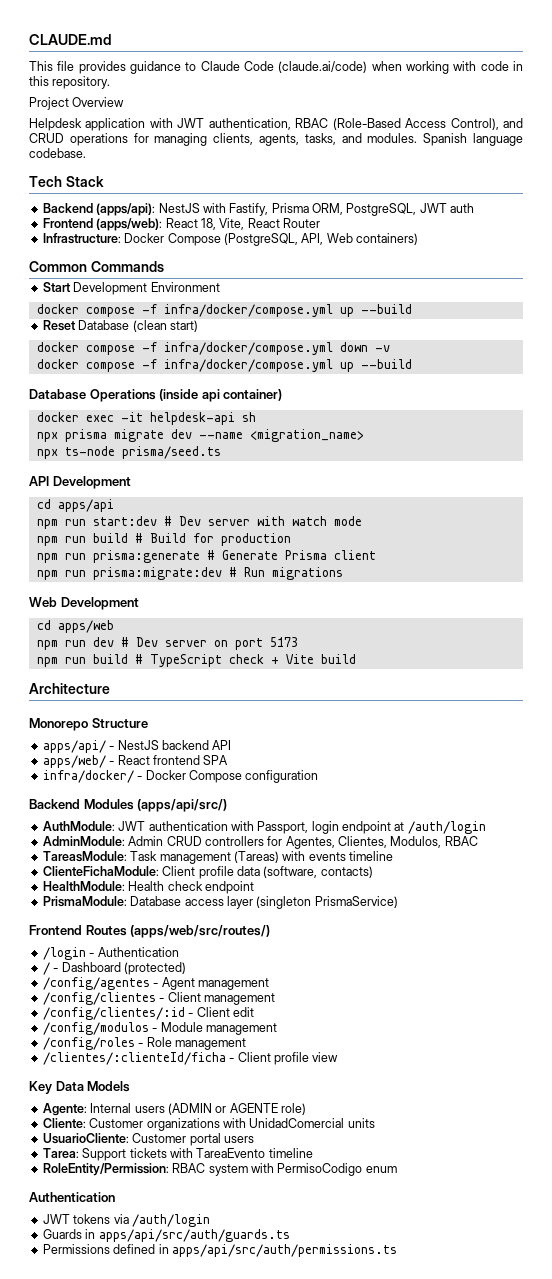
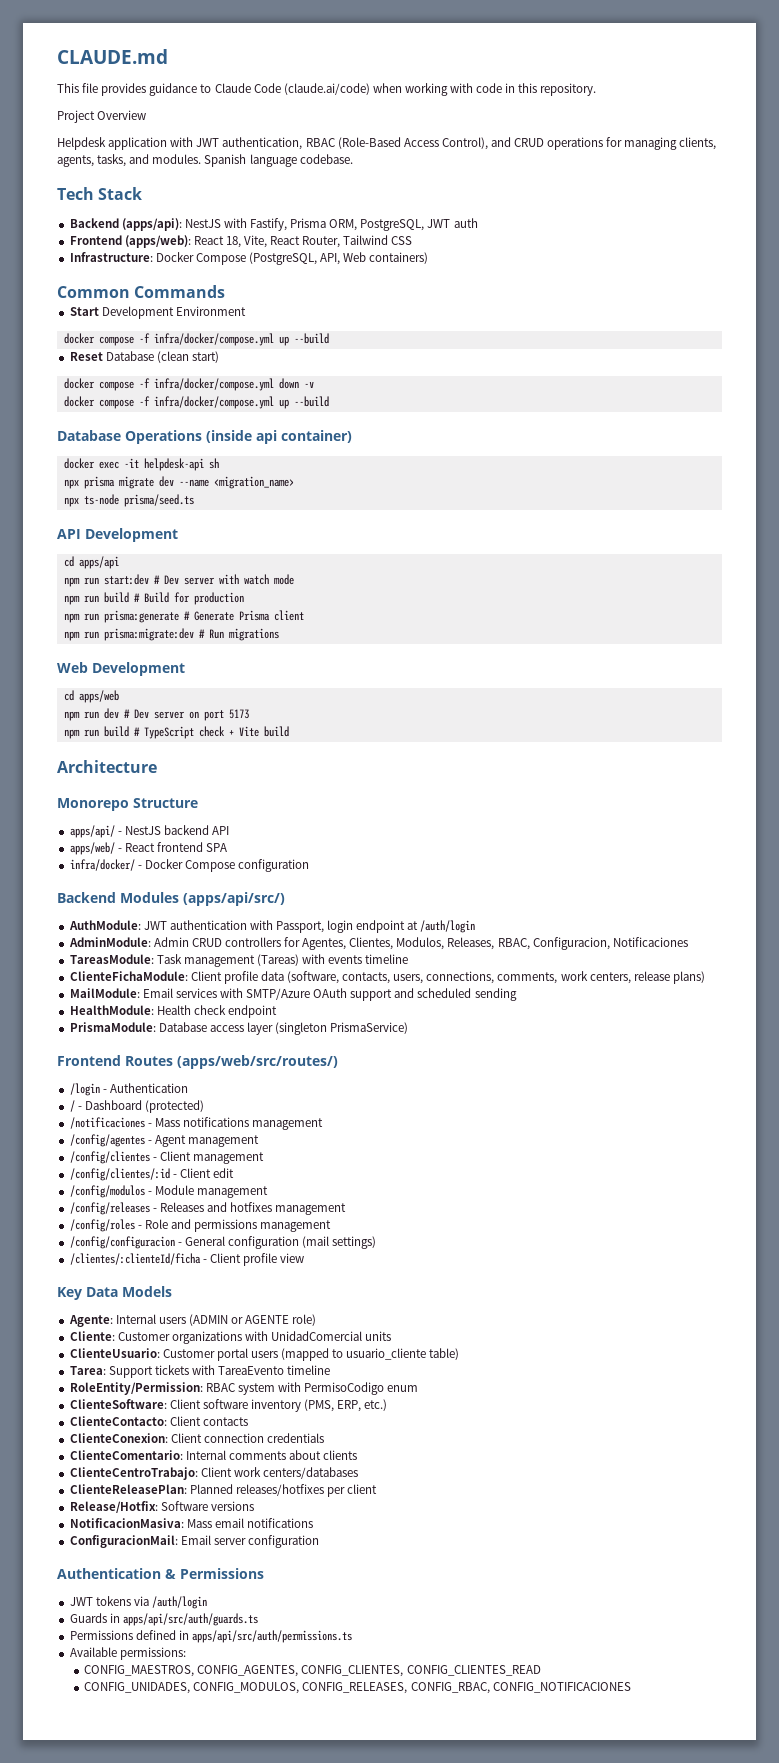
- Frontend (apps/web): React 18, Vite, React Router
+ Frontend (apps/web): React 18, Vite, React Router, Tailwind CSS
- AdminModule: Admin CRUD controllers for Agentes, Clientes, Modulos, RBAC
+ AdminModule: Admin CRUD controllers for Agentes, Clientes, Modulos, Releases, RBAC, Configuracion, Notificaciones
- ClienteFichaModule: Client profile data (software, contacts)
+ ClienteFichaModule: Client profile data (software, contacts, users, connections, comments, work centers, release plans)
+ MailModule: Email services with SMTP/Azure OAuth support and scheduled sending
+ /notificaciones - Mass notifications management
+ /config/releases - Releases and hotfixes management
- /config/roles - Role management
+ /config/roles - Role and permissions management
+ /config/configuracion - General configuration (mail settings)
- UsuarioCliente: Customer portal users
+ ClienteUsuario: Customer portal users (mapped to usuario_cliente table)
  RoleEntity/Permission: RBAC system with PermisoCodigo enum
- Authentication
+ ClienteSoftware: Client software inventory (PMS, ERP, etc.)
+ ClienteContacto: Client contacts
+ ClienteConexion: Client connection credentials
+ ClienteComentario: Internal comments about clients
+ ClienteCentroTrabajo: Client work centers/databases
+ ClienteReleasePlan: Planned releases/hotfixes per client
+ Release/Hotfix: Software versions
+ NotificacionMasiva: Mass email notifications
+ ConfiguracionMail: Email server configuration
+ Authentication & Permissions
+ Available permissions:
+ CONFIG_MAESTROS, CONFIG_AGENTES, CONFIG_CLIENTES, CONFIG_CLIENTES_READ
+ CONFIG_UNIDADES, CONFIG_MODULOS, CONFIG_RELEASES, CONFIG_RBAC, CONFIG_NOTIFICACIONES

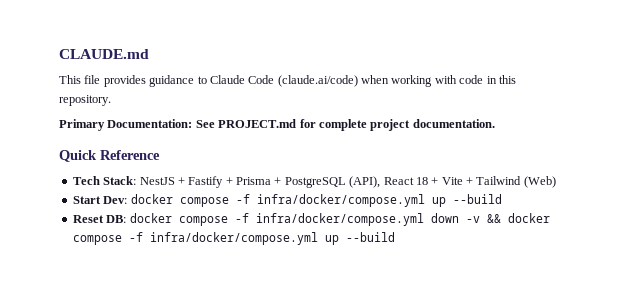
- Project Overview
- Helpdesk application with JWT authentication, RBAC (Role-Based Access Control), and CRUD operations for managing clients, agents, tasks, and modules. Spanish language codebase.
- Tech Stack
- Backend (apps/api): NestJS with Fastify, Prisma ORM, PostgreSQL, JWT auth
- Frontend (apps/web): React 18, Vite, React Router, Tailwind CSS
- Infrastructure: Docker Compose (PostgreSQL, API, Web containers)
- Common Commands
+ Primary Documentation: See PROJECT.md for complete project documentation.
+ Quick Reference
+ Tech Stack: NestJS + Fastify + Prisma + PostgreSQL (API), React 18 + Vite + Tailwind (Web)
- Start Development Environment
- docker compose -f infra/docker/compose.yml up --build
+ Start Dev: docker compose -f infra/docker/compose.yml up --build
- Reset Database (clean start)
- docker compose -f infra/docker/compose.yml down -v
- docker compose -f infra/docker/compose.yml up --build
- Database Operations (inside api container)
- docker exec -it helpdesk-api sh
- npx prisma migrate dev --name <migration_name>
- npx ts-node prisma/seed.ts
- API Development
- cd apps/api
- npm run start:dev # Dev server with watch mode
- npm run build # Build for production
- npm run prisma:generate # Generate Prisma client
- npm run prisma:migrate:dev # Run migrations
- Web Development
- cd apps/web
- npm run dev # Dev server on port 5173
- npm run build # TypeScript check + Vite build
- Architecture
- Monorepo Structure
- apps/api/ - NestJS backend API
- apps/web/ - React frontend SPA
- infra/docker/ - Docker Compose configuration
- Backend Modules (apps/api/src/)
- AuthModule: JWT authentication with Passport, login endpoint at /auth/login
- AdminModule: Admin CRUD controllers for Agentes, Clientes, Modulos, Releases, RBAC, Configuracion, Notificaciones
- TareasModule: Task management (Tareas) with events timeline
- ClienteFichaModule: Client profile data (software, contacts, users, connections, comments, work centers, release plans)
- MailModule: Email services with SMTP/Azure OAuth support and scheduled sending
- HealthModule: Health check endpoint
- PrismaModule: Database access layer (singleton PrismaService)
- Frontend Routes (apps/web/src/routes/)
- /login - Authentication
- / - Dashboard (protected)
- /notificaciones - Mass notifications management
- /config/agentes - Agent management
- /config/clientes - Client management
- /config/clientes/:id - Client edit
- /config/modulos - Module management
- /config/releases - Releases and hotfixes management
- /config/roles - Role and permissions management
- /config/configuracion - General configuration (mail settings)
- /clientes/:clienteId/ficha - Client profile view
- Key Data Models
- Agente: Internal users (ADMIN or AGENTE role)
- Cliente: Customer organizations with UnidadComercial units
- ClienteUsuario: Customer portal users (mapped to usuario_cliente table)
- Tarea: Support tickets with TareaEvento timeline
- RoleEntity/Permission: RBAC system with PermisoCodigo enum
- ClienteSoftware: Client software inventory (PMS, ERP, etc.)
- ClienteContacto: Client contacts
- ClienteConexion: Client connection credentials
- ClienteComentario: Internal comments about clients
- ClienteCentroTrabajo: Client work centers/databases
- ClienteReleasePlan: Planned releases/hotfixes per client
- Release/Hotfix: Software versions
- NotificacionMasiva: Mass email notifications
- ConfiguracionMail: Email server configuration
- Authentication & Permissions
- JWT tokens via /auth/login
- Guards in apps/api/src/auth/guards.ts
- Permissions defined in apps/api/src/auth/permissions.ts
- Available permissions:
- CONFIG_MAESTROS, CONFIG_AGENTES, CONFIG_CLIENTES, CONFIG_CLIENTES_READ
- CONFIG_UNIDADES, CONFIG_MODULOS, CONFIG_RELEASES, CONFIG_RBAC, CONFIG_NOTIFICACIONES
+ Reset DB: docker compose -f infra/docker/compose.yml down -v && docker compose -f infra/docker/compose.yml up --build

